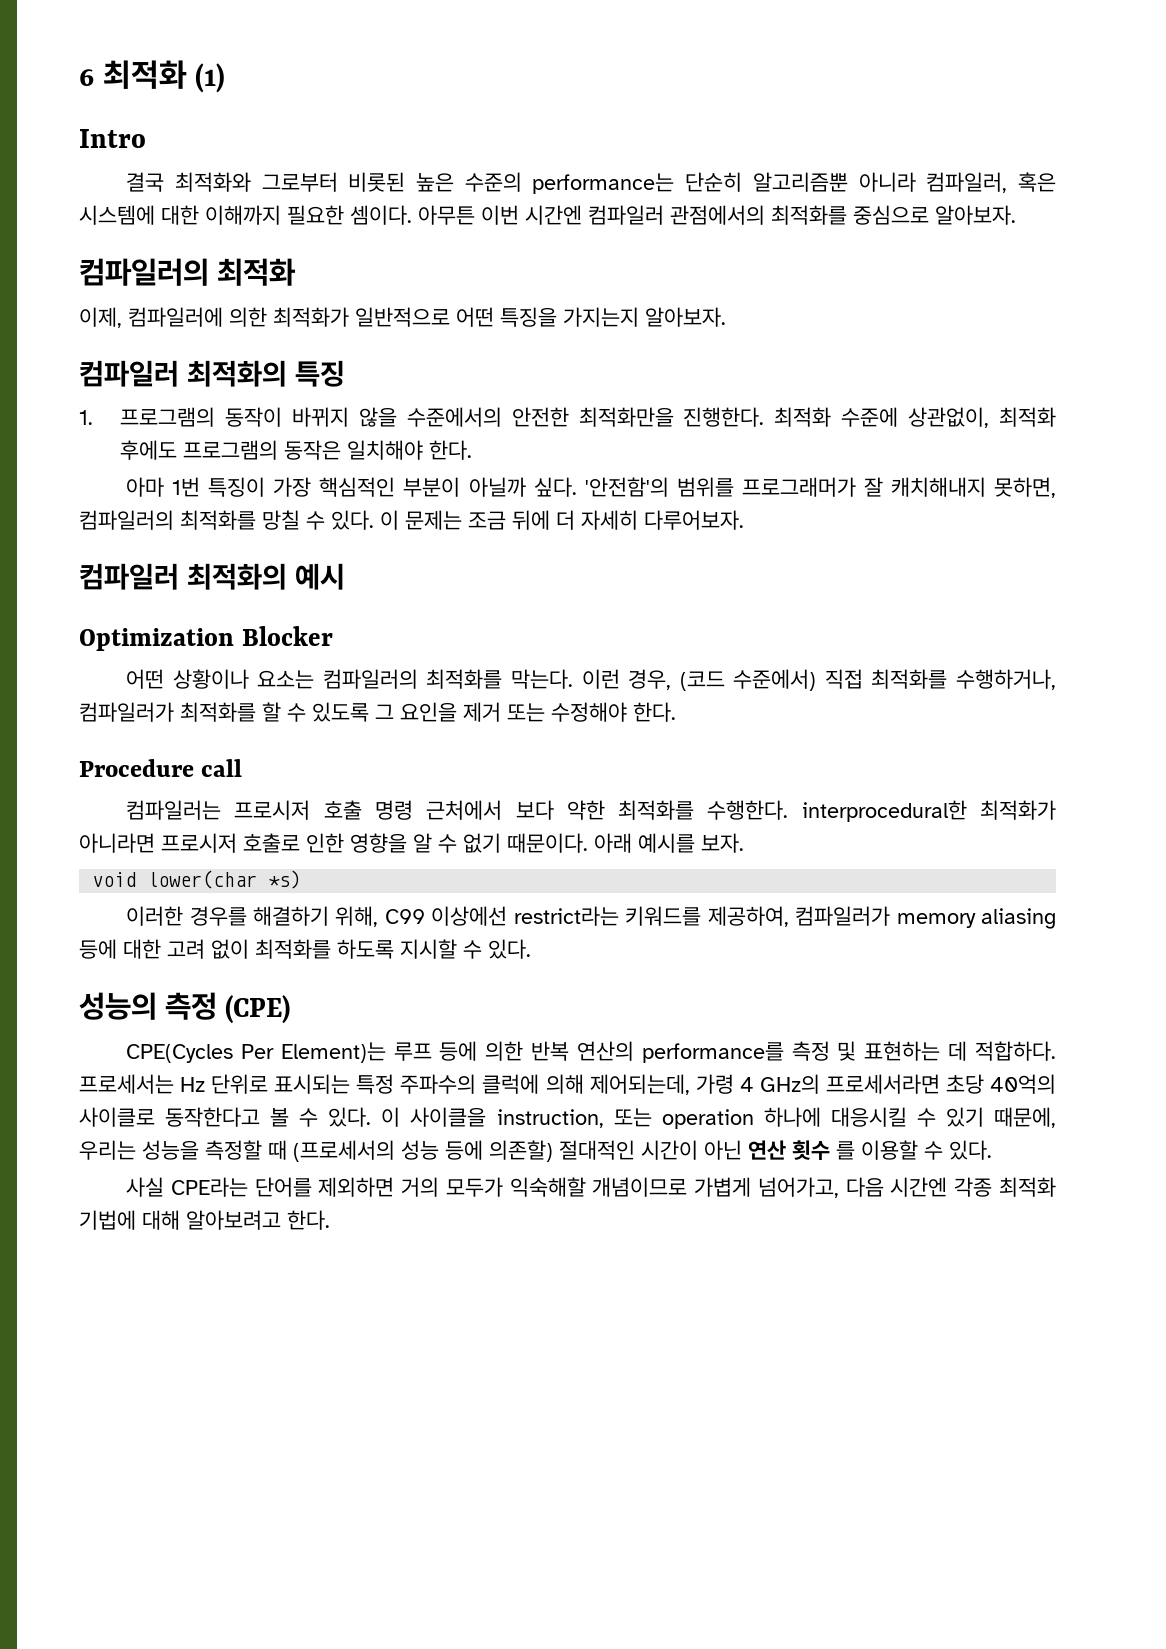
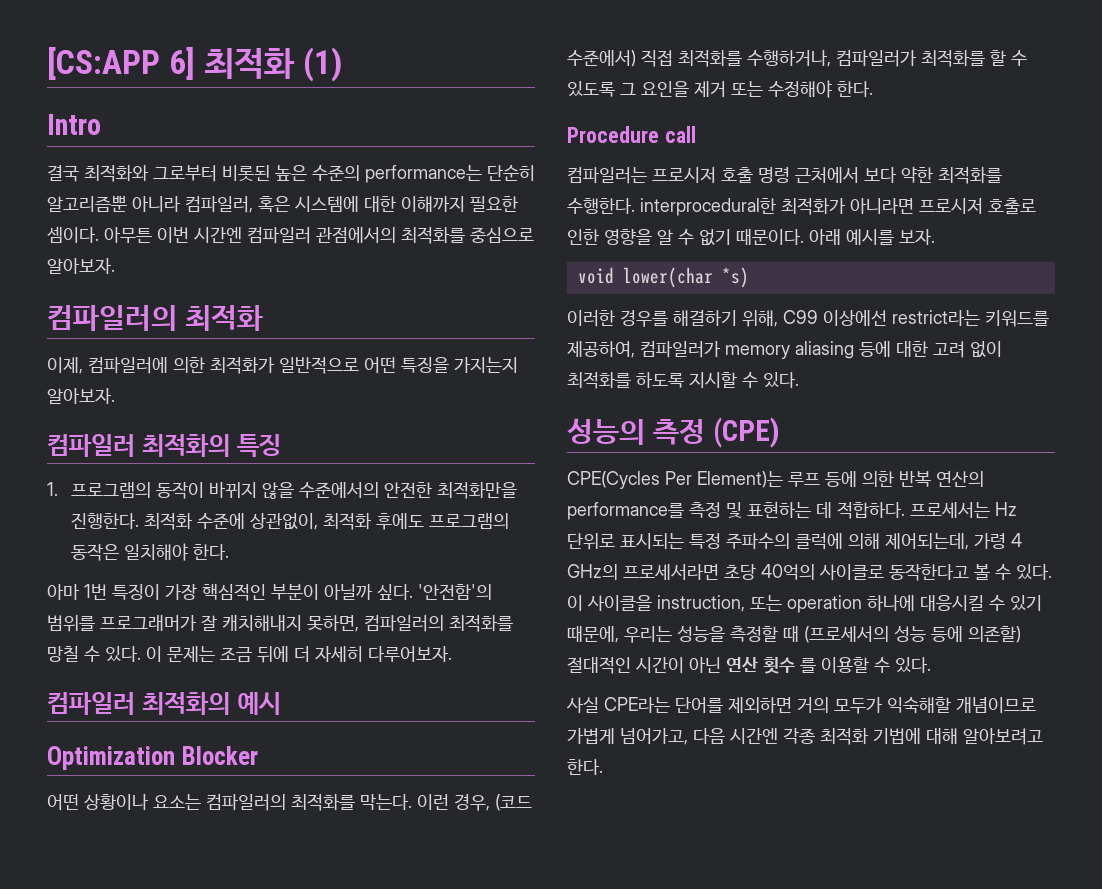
- 6 최적화 (1)
+ [CS:APP 6] 최적화 (1)

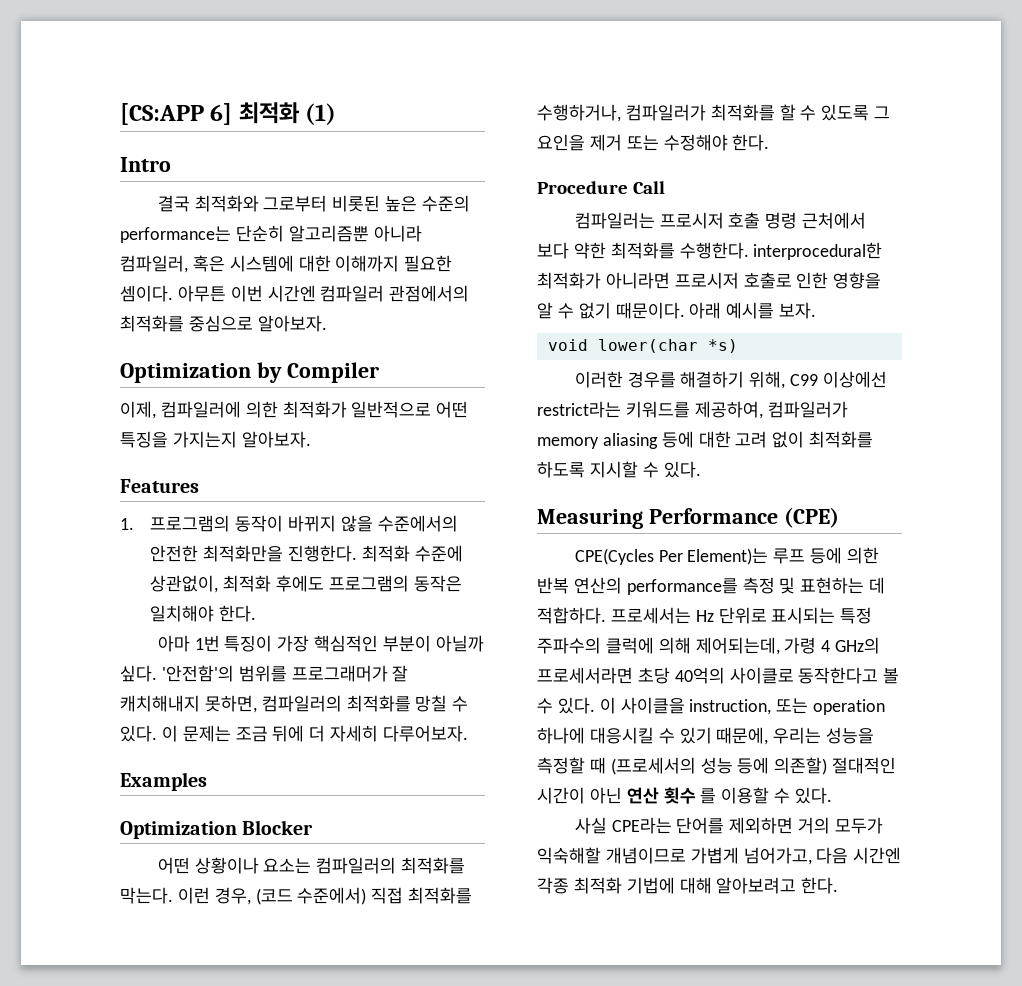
- 컴파일러의 최적화
+ Optimization by Compiler
- 컴파일러 최적화의 특징
+ Features
- 컴파일러 최적화의 예시
+ Examples
- Procedure call
+ Procedure Call
- 성능의 측정 (CPE)
+ Measuring Performance (CPE)

